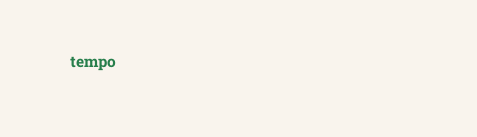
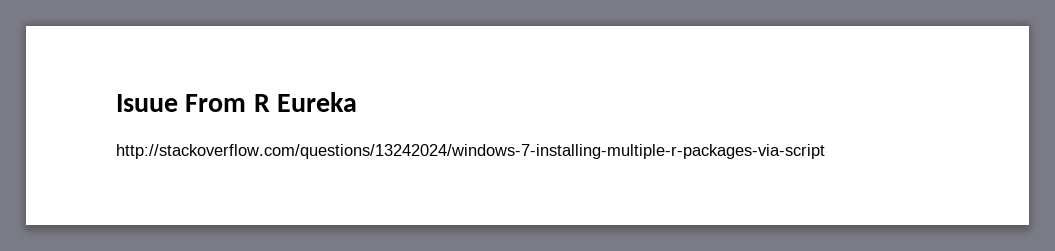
- tempo
+ Isuue From R Eureka
+ http://stackoverflow.com/questions/13242024/windows-7-installing-multiple-r-packages-via-script

